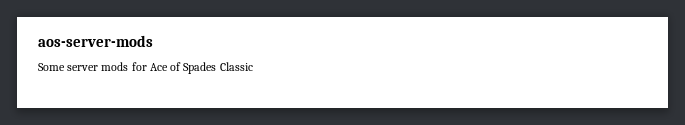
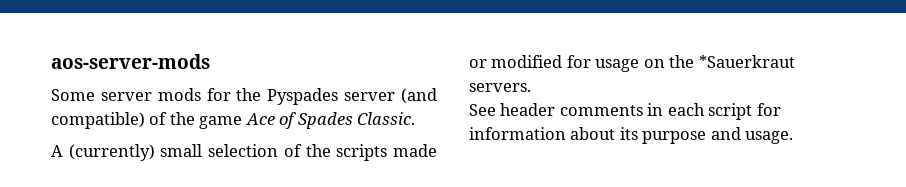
- Some server mods for Ace of Spades Classic
+ Some server mods for the Pyspades server (and compatible) of the game Ace of Spades Classic.
+ A (currently) small selection of the scripts made or modified for usage on the *Sauerkraut servers.
+ See header comments in each script for information about its purpose and usage.

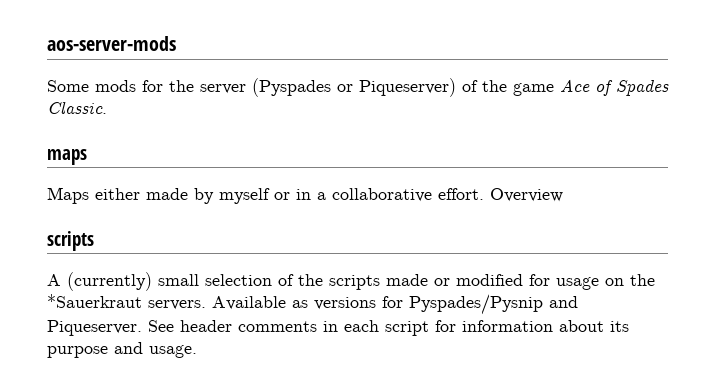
- Some server mods for the Pyspades server (and compatible) of the game Ace of Spades Classic.
+ Some mods for the server (Pyspades or Piqueserver) of the game Ace of Spades Classic.
+ maps
+ Maps either made by myself or in a collaborative effort. Overview
+ scripts
- A (currently) small selection of the scripts made or modified for usage on the *Sauerkraut servers.
- See header comments in each script for information about its purpose and usage.
+ A (currently) small selection of the scripts made or modified for usage on the *Sauerkraut servers. Available as versions for Pyspades/Pysnip and Piqueserver. See header comments in each script for information about its purpose and usage.

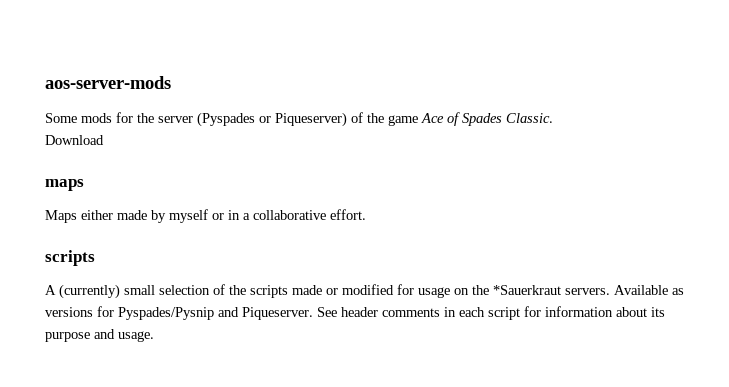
+ Download
- Overview

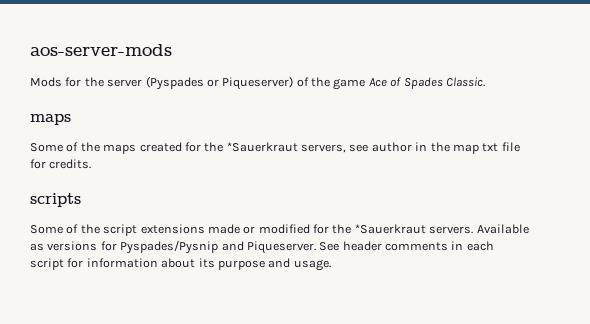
- Some mods for the server (Pyspades or Piqueserver) of the game Ace of Spades Classic.
+ Mods for the server (Pyspades or Piqueserver) of the game Ace of Spades Classic.
- Download
- Maps either made by myself or in a collaborative effort.
+ Some of the maps created for the *Sauerkraut servers, see author in the map txt file for credits.
  scripts
- A (currently) small selection of the scripts made or modified for usage on the *Sauerkraut servers.
+ Some of the script extensions made or modified for the *Sauerkraut servers.

